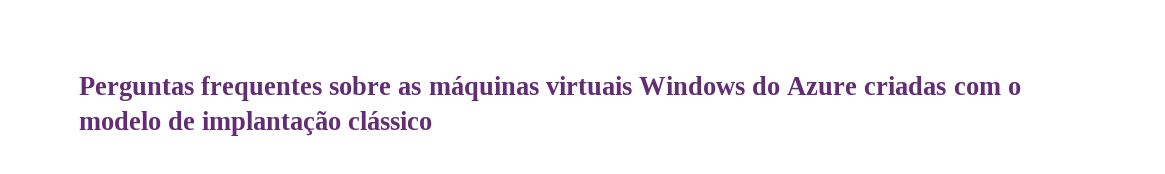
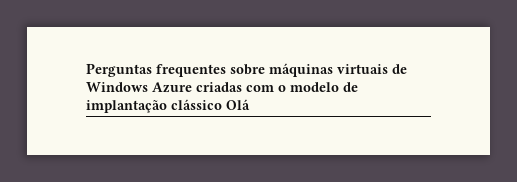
- Perguntas frequentes sobre as máquinas virtuais Windows do Azure criadas com o modelo de implantação clássico
+ Perguntas frequentes sobre máquinas virtuais de Windows Azure criadas com o modelo de implantação clássico Olá

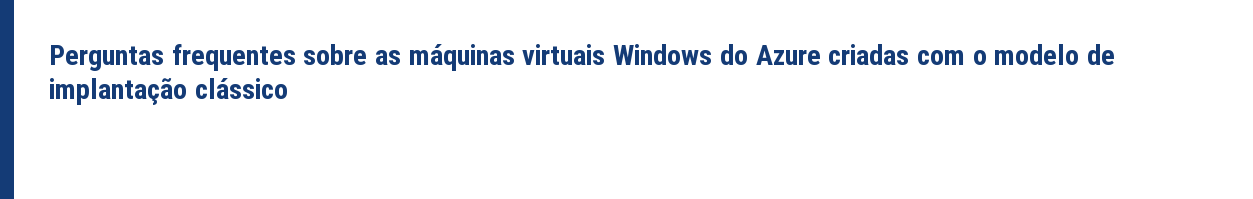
- Perguntas frequentes sobre máquinas virtuais de Windows Azure criadas com o modelo de implantação clássico Olá
+ Perguntas frequentes sobre as máquinas virtuais Windows do Azure criadas com o modelo de implantação clássico

